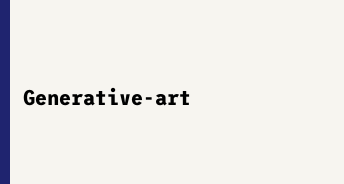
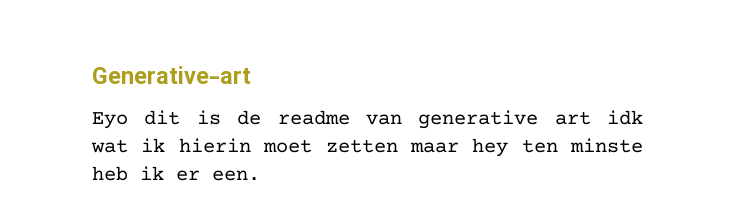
+ Eyo dit is de readme van generative art idk wat ik hierin moet zetten maar hey ten minste heb ik er een.

